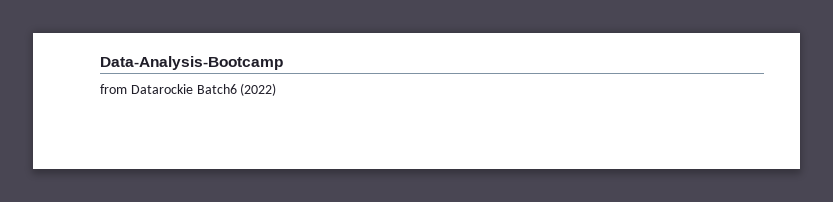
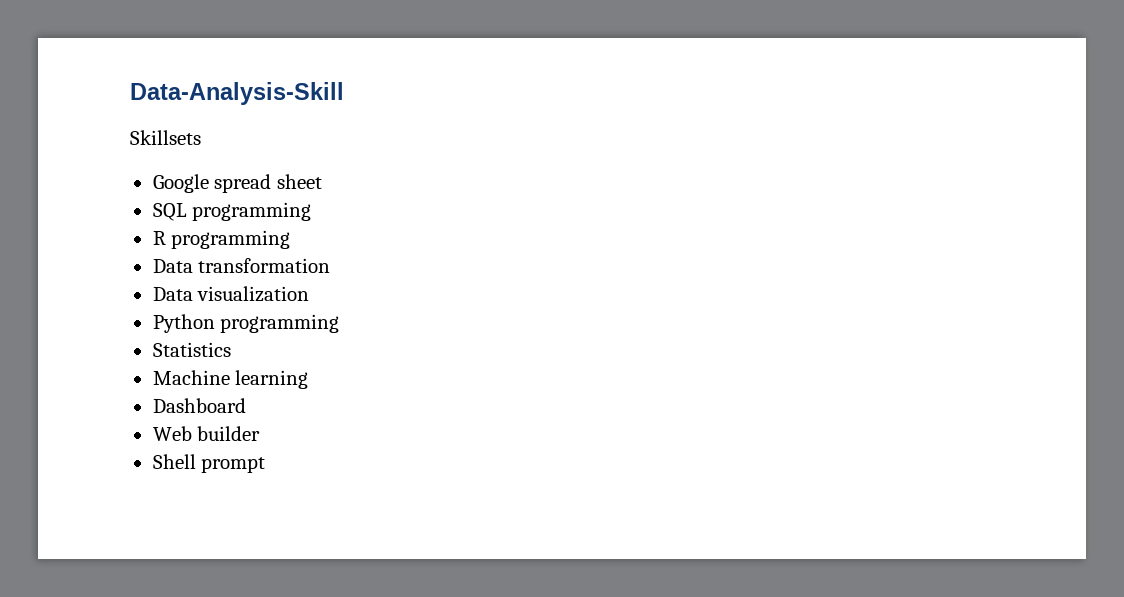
- Data-Analysis-Bootcamp
- from Datarockie Batch6 (2022)
+ Data-Analysis-Skill
+ Skillsets
+ Google spread sheet
+ SQL programming
+ R programming
+ Data transformation
+ Data visualization
+ Python programming
+ Statistics
+ Machine learning
+ Dashboard
+ Web builder
+ Shell prompt

